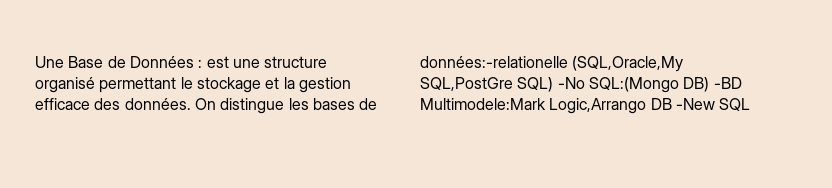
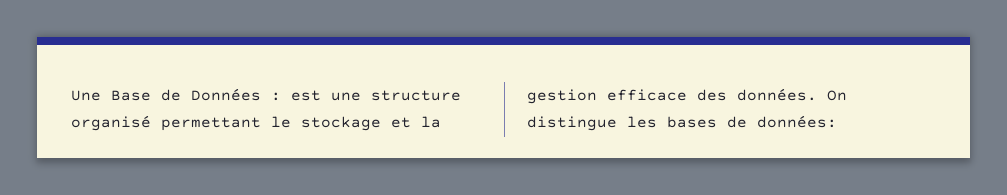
- On distingue les bases de données:-relationelle (SQL,Oracle,My SQL,PostGre SQL) -No SQL:(Mongo DB) -BD Multimodele:Mark Logic,Arrango DB -New SQL
+ On distingue les bases de données:

